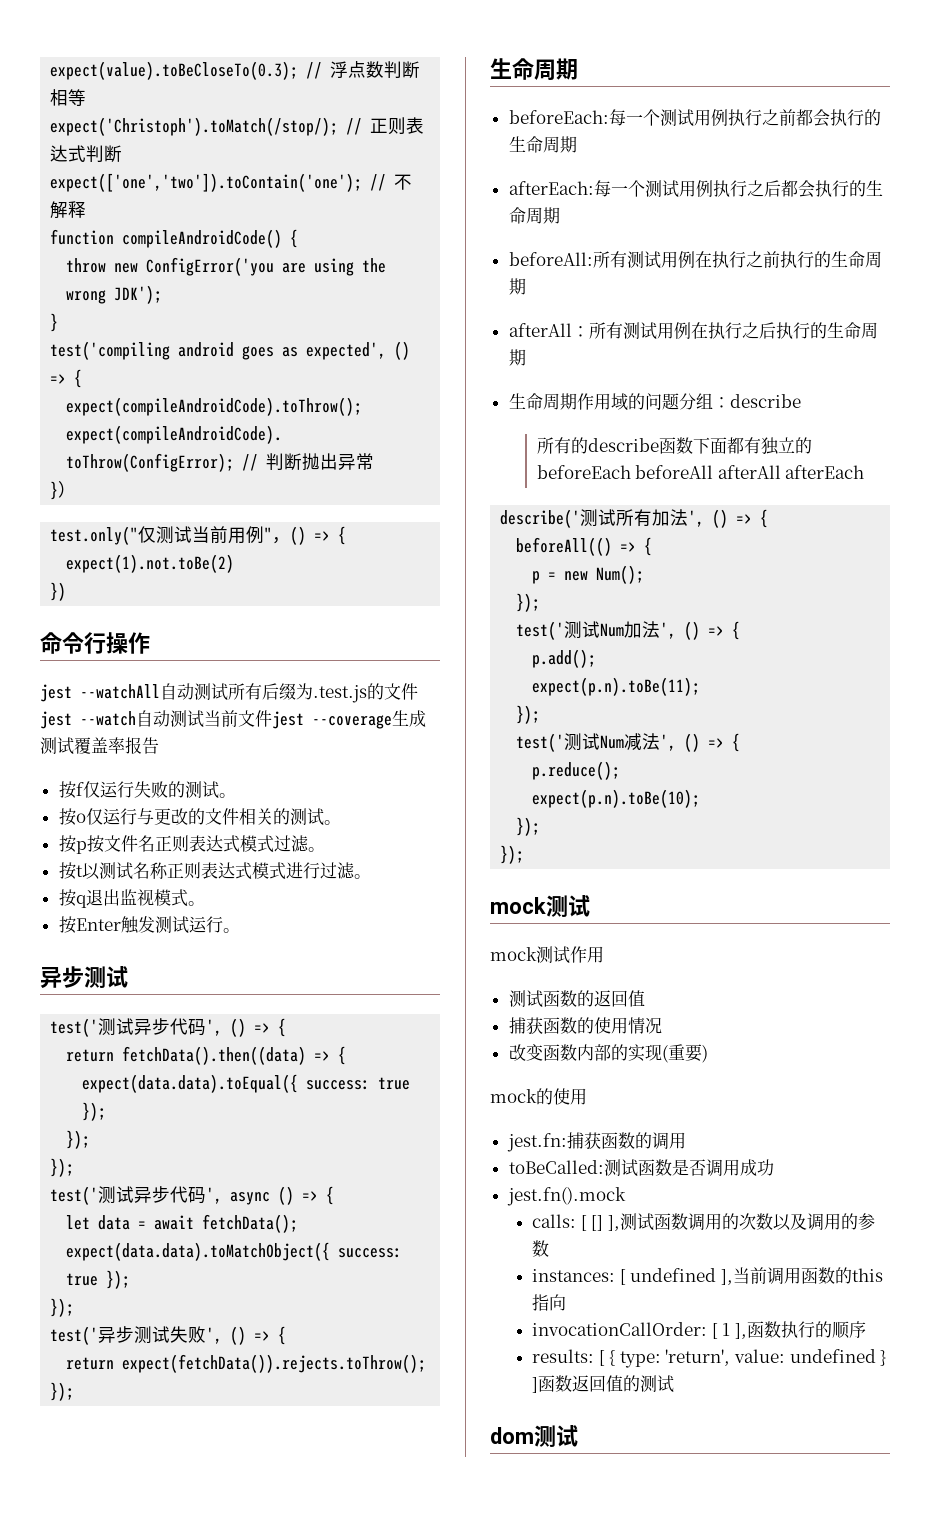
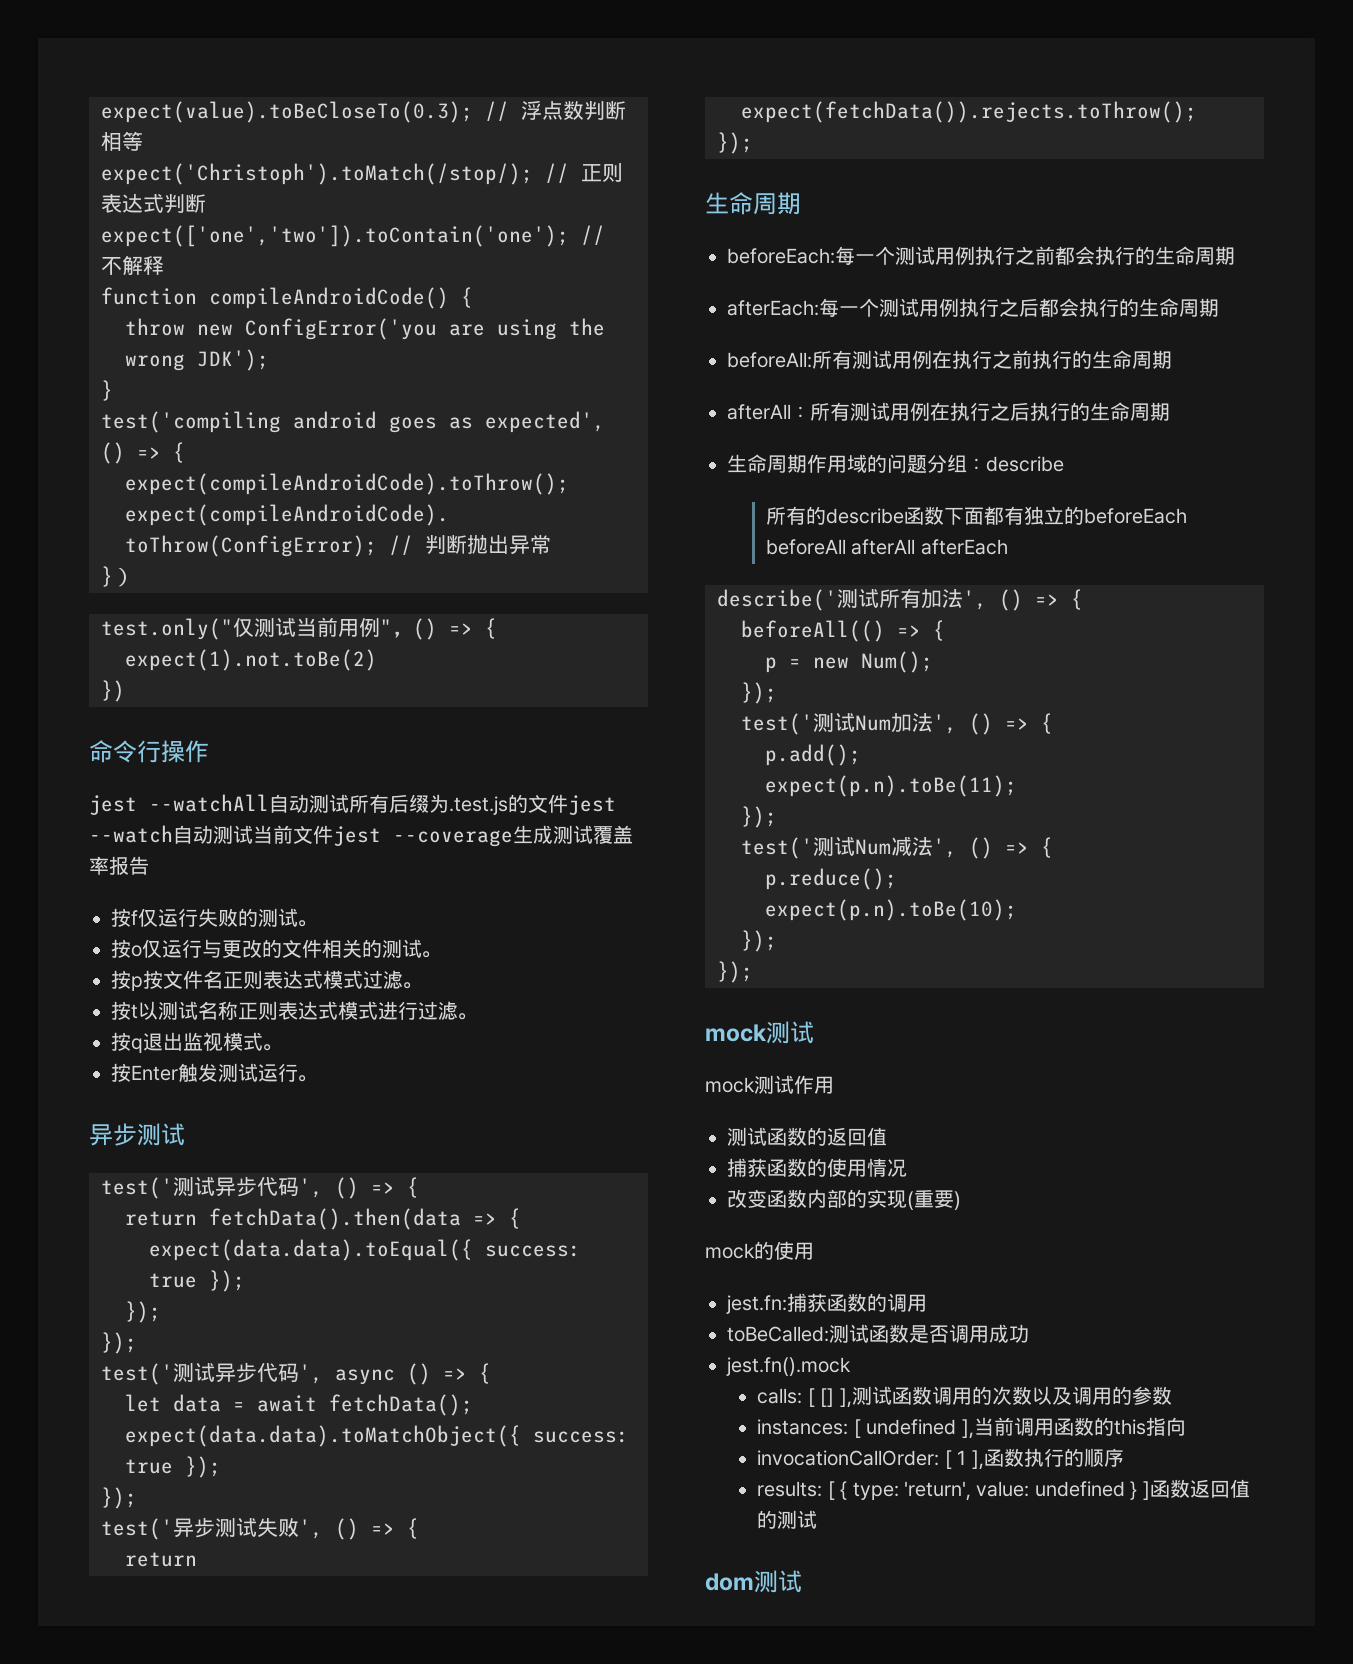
- return fetchData().then((data) => {
+ return fetchData().then(data => {

